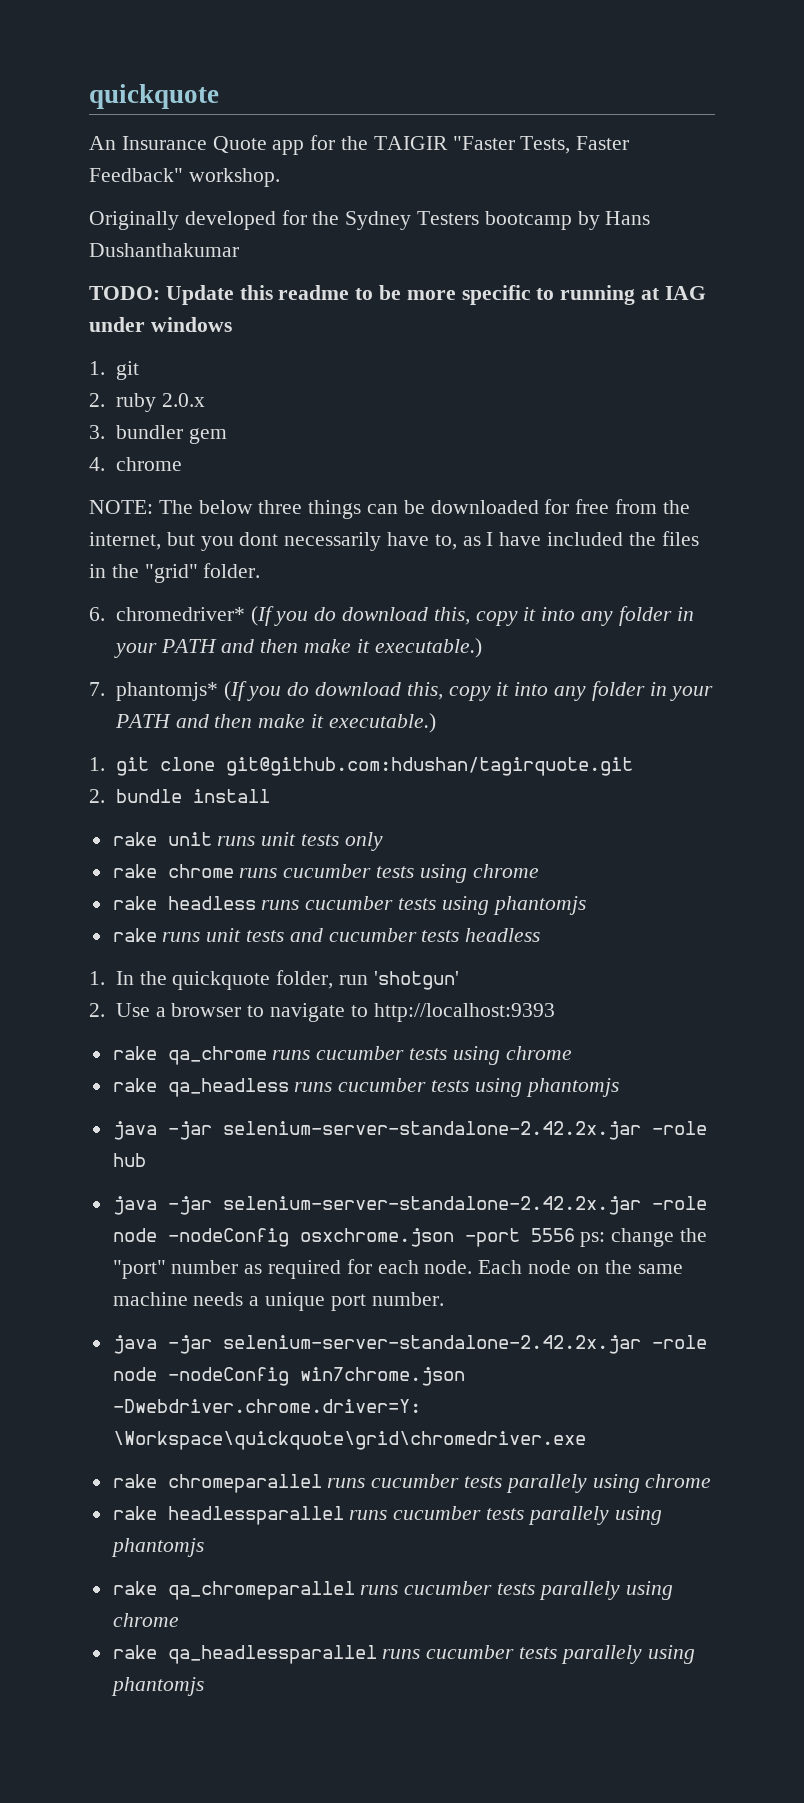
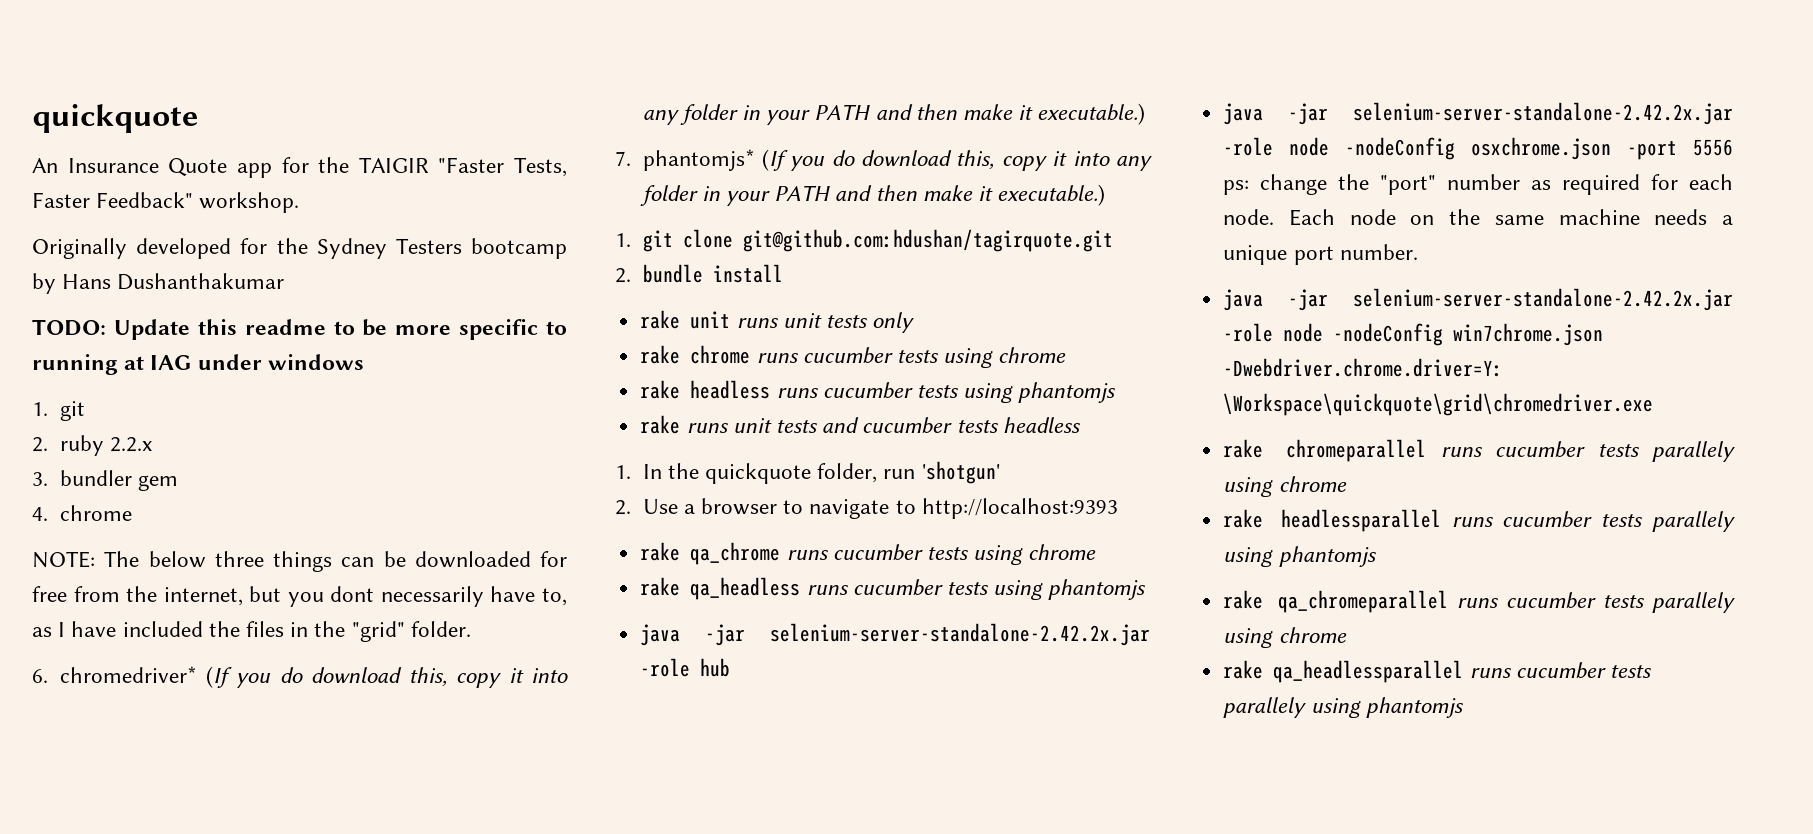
- 2. ruby 2.0.x
+ 2. ruby 2.2.x

